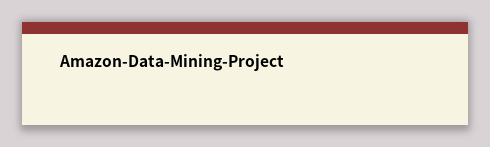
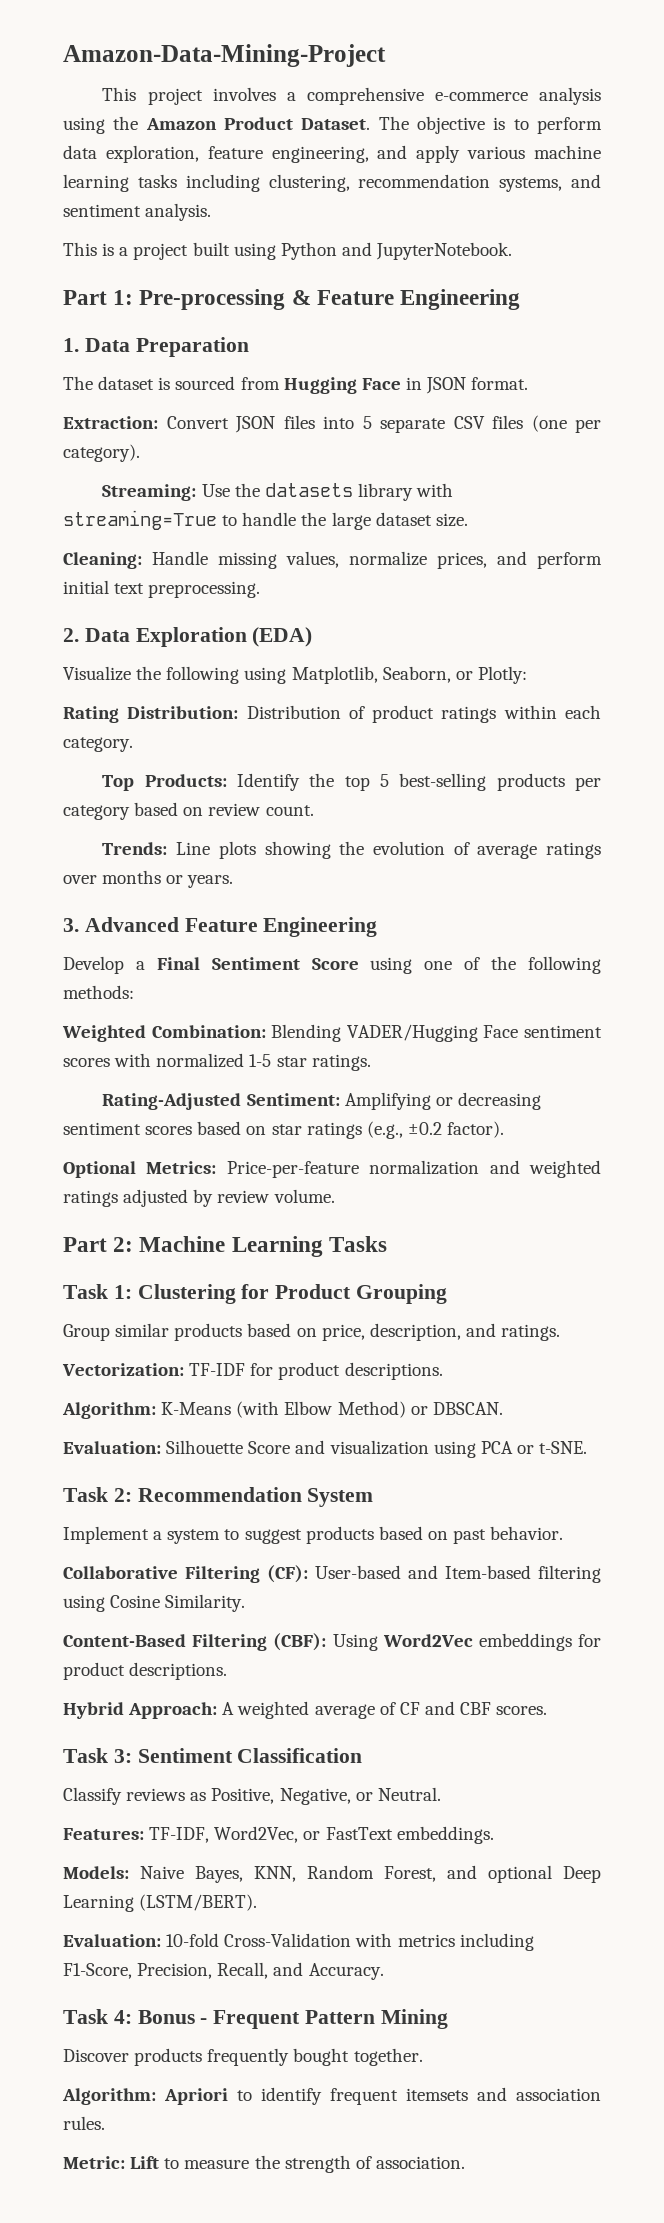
+ This project involves a comprehensive e-commerce analysis using the Amazon Product Dataset. The objective is to perform data exploration, feature engineering, and apply various machine learning tasks including clustering, recommendation systems, and sentiment analysis.
+ This is a project built using Python and JupyterNotebook.
+ Part 1: Pre-processing & Feature Engineering
+ 1. Data Preparation
+ The dataset is sourced from Hugging Face in JSON format.
+ Extraction: Convert JSON files into 5 separate CSV files (one per category).
+ Streaming: Use the datasets library with streaming=True to handle the large dataset size.
+ Cleaning: Handle missing values, normalize prices, and perform initial text preprocessing.
+ 2. Data Exploration (EDA)
+ Visualize the following using Matplotlib, Seaborn, or Plotly:
+ Rating Distribution: Distribution of product ratings within each category.
+ Top Products: Identify the top 5 best-selling products per category based on review count.
+ Trends: Line plots showing the evolution of average ratings over months or years.
+ 3. Advanced Feature Engineering
+ Develop a Final Sentiment Score using one of the following methods:
+ Weighted Combination: Blending VADER/Hugging Face sentiment scores with normalized 1-5 star ratings.
+ Rating-Adjusted Sentiment: Amplifying or decreasing sentiment scores based on star ratings (e.g., ±0.2 factor).
+ Optional Metrics: Price-per-feature normalization and weighted ratings adjusted by review volume.
+ Part 2: Machine Learning Tasks
+ Task 1: Clustering for Product Grouping
+ Group similar products based on price, description, and ratings.
+ Vectorization: TF-IDF for product descriptions.
+ Algorithm: K-Means (with Elbow Method) or DBSCAN.
+ Evaluation: Silhouette Score and visualization using PCA or t-SNE.
+ Task 2: Recommendation System
+ Implement a system to suggest products based on past behavior.
+ Collaborative Filtering (CF): User-based and Item-based filtering using Cosine Similarity.
+ Content-Based Filtering (CBF): Using Word2Vec embeddings for product descriptions.
+ Hybrid Approach: A weighted average of CF and CBF scores.
+ Task 3: Sentiment Classification
+ Classify reviews as Positive, Negative, or Neutral.
+ Features: TF-IDF, Word2Vec, or FastText embeddings.
+ Models: Naive Bayes, KNN, Random Forest, and optional Deep Learning (LSTM/BERT).
+ Evaluation: 10-fold Cross-Validation with metrics including F1-Score, Precision, Recall, and Accuracy.
+ Task 4: Bonus - Frequent Pattern Mining
+ Discover products frequently bought together.
+ Algorithm: Apriori to identify frequent itemsets and association rules.
+ Metric: Lift to measure the strength of association.

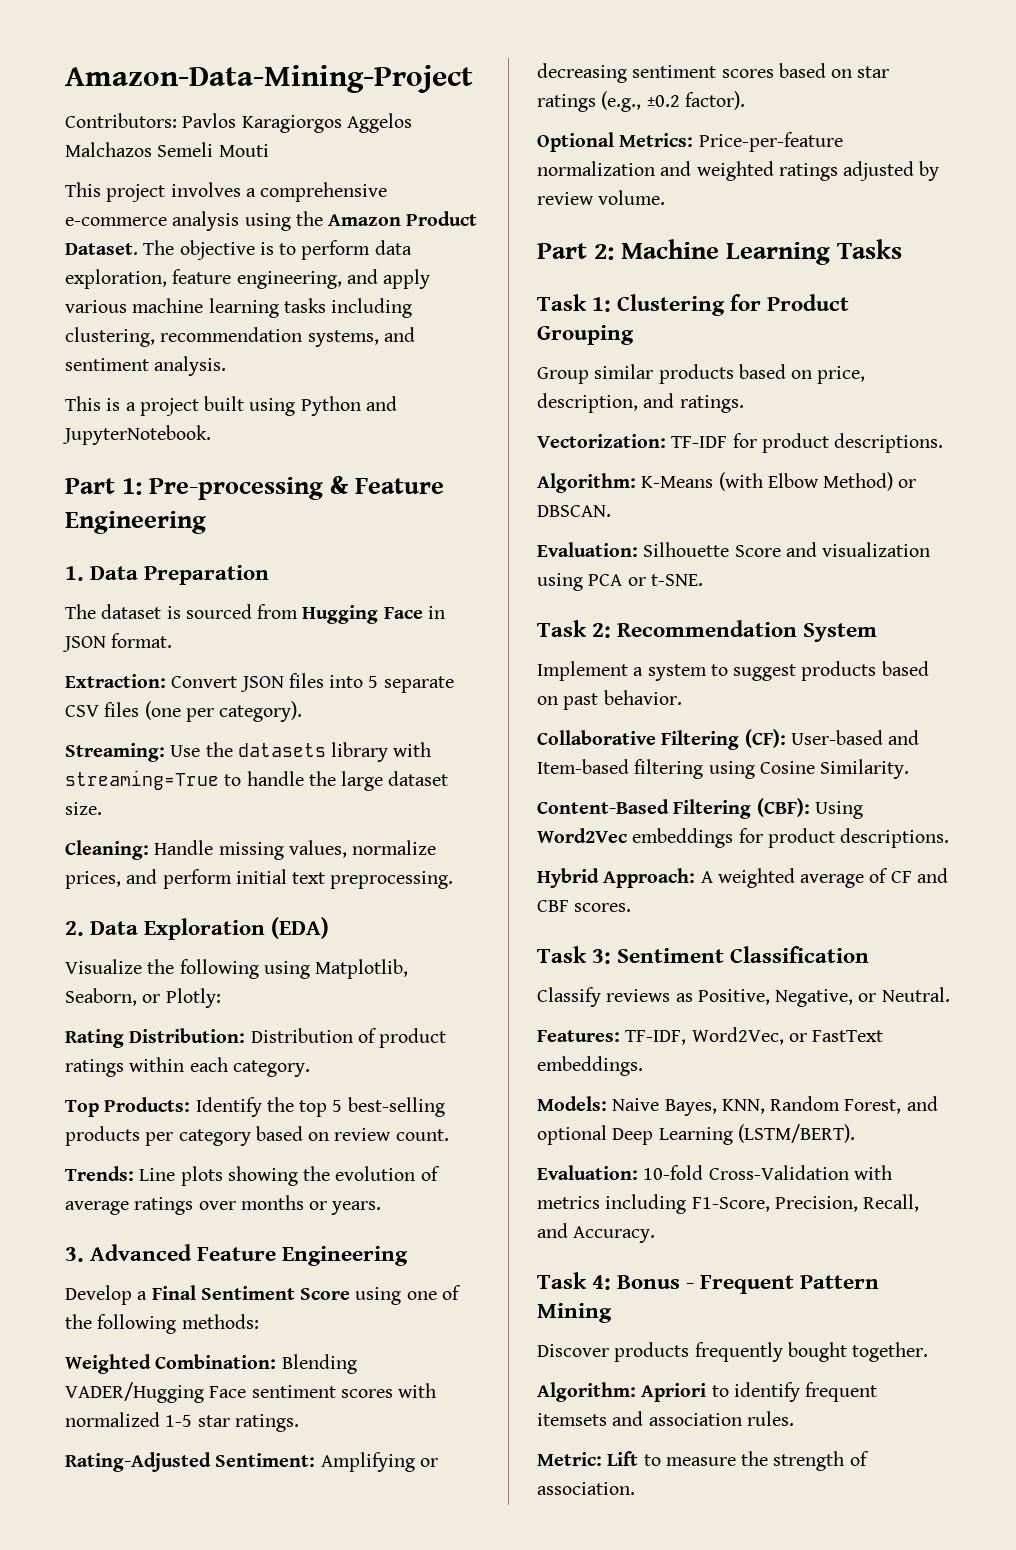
+ Contributors: Pavlos Karagiorgos Aggelos Malchazos Semeli Mouti

